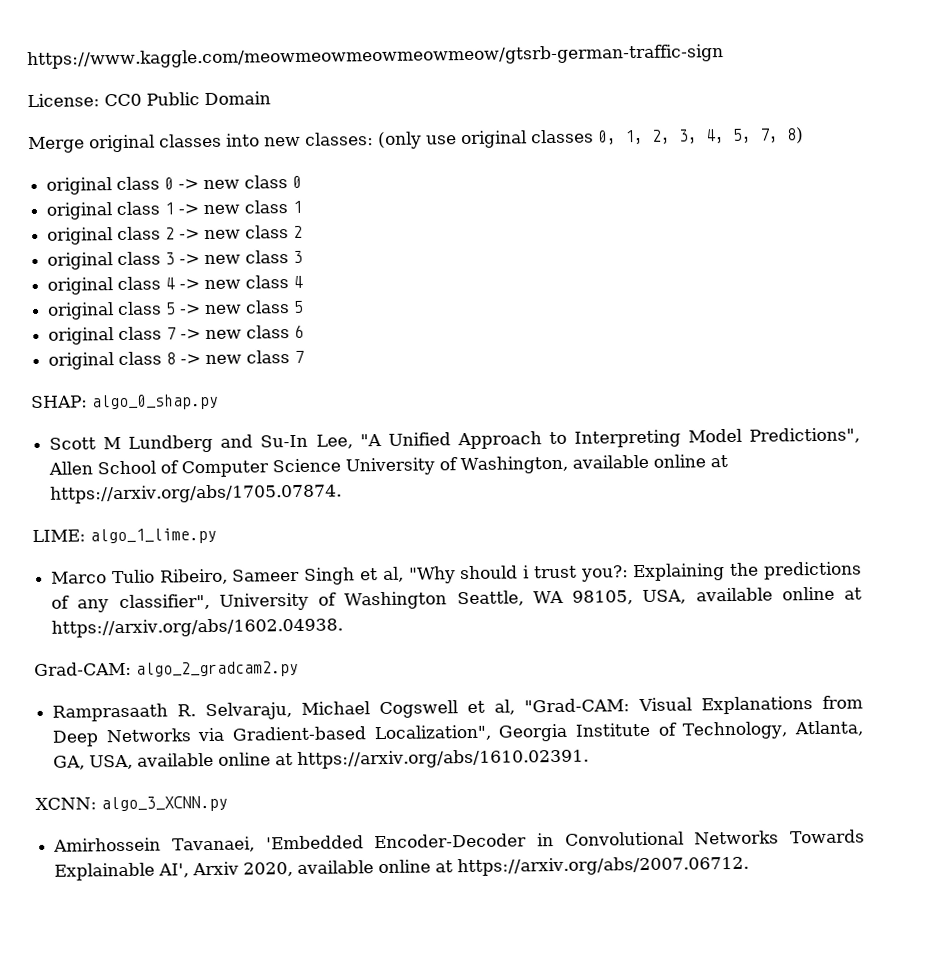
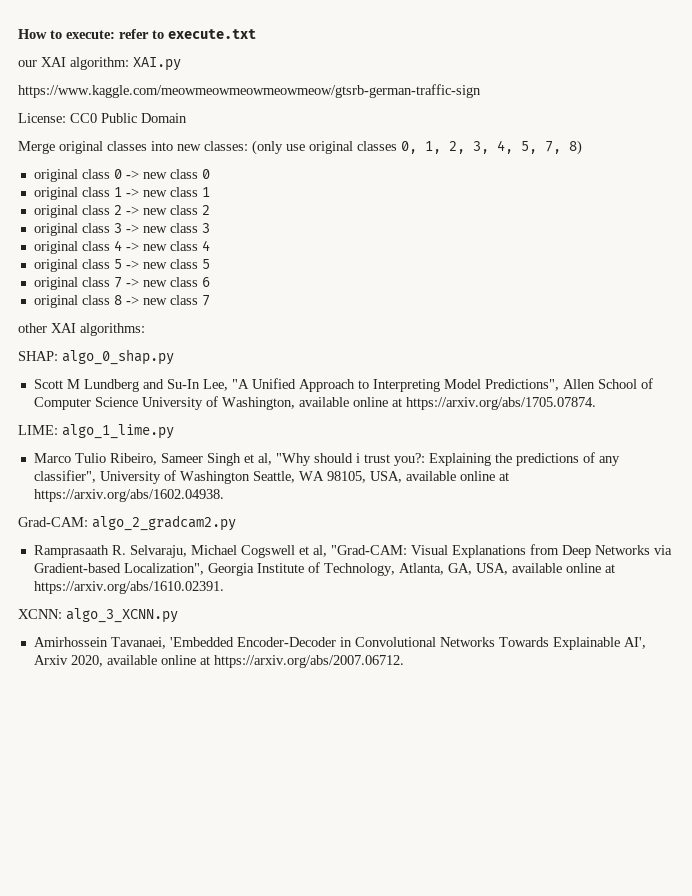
+ How to execute: refer to execute.txt
+ our XAI algorithm: XAI.py
+ other XAI algorithms:

